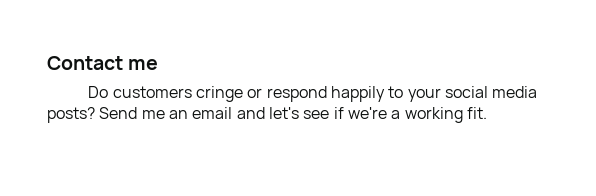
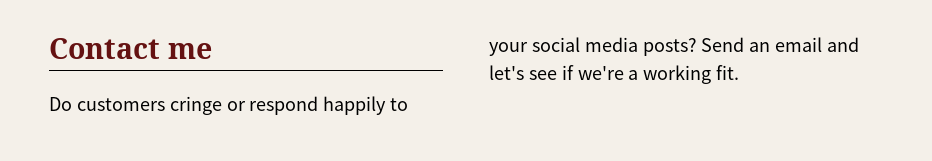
- Send me an email and let's see if we're a working fit.
+ Send an email and let's see if we're a working fit.

